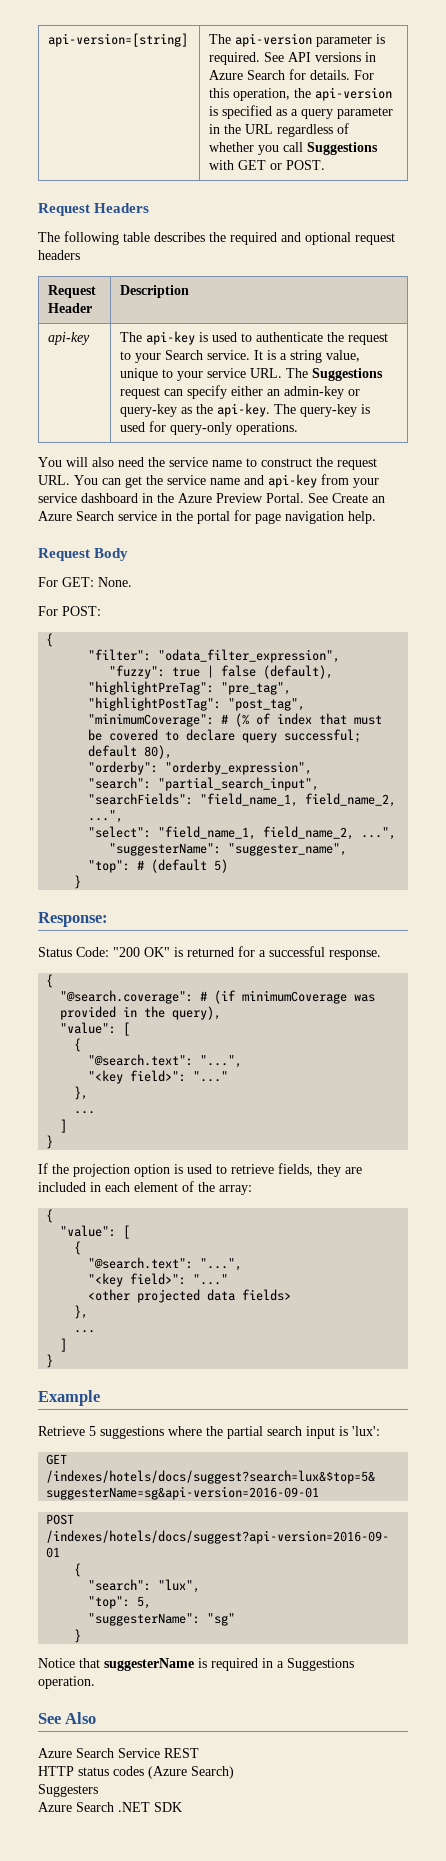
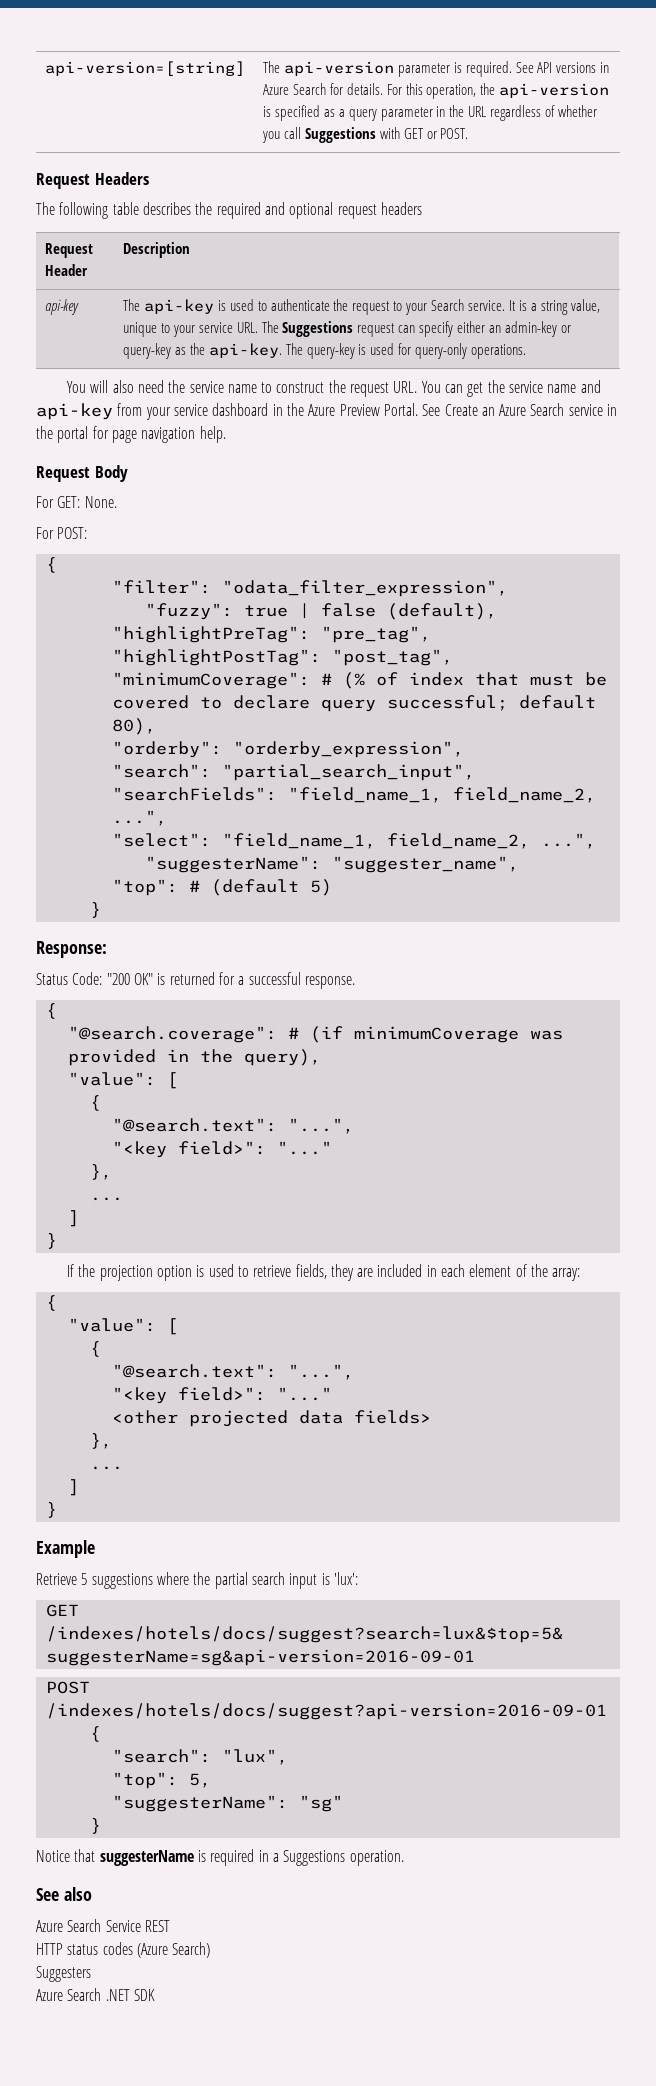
- See Also
+ See also

